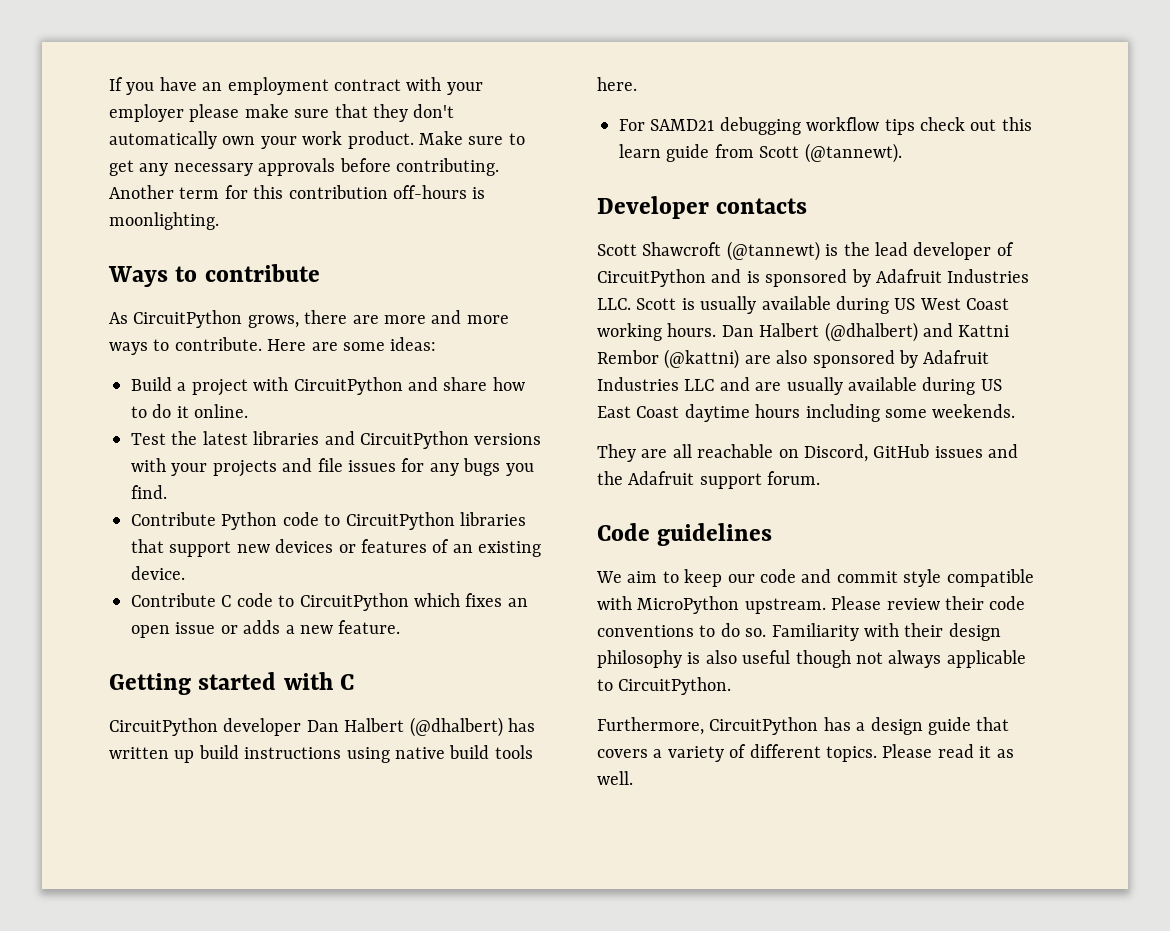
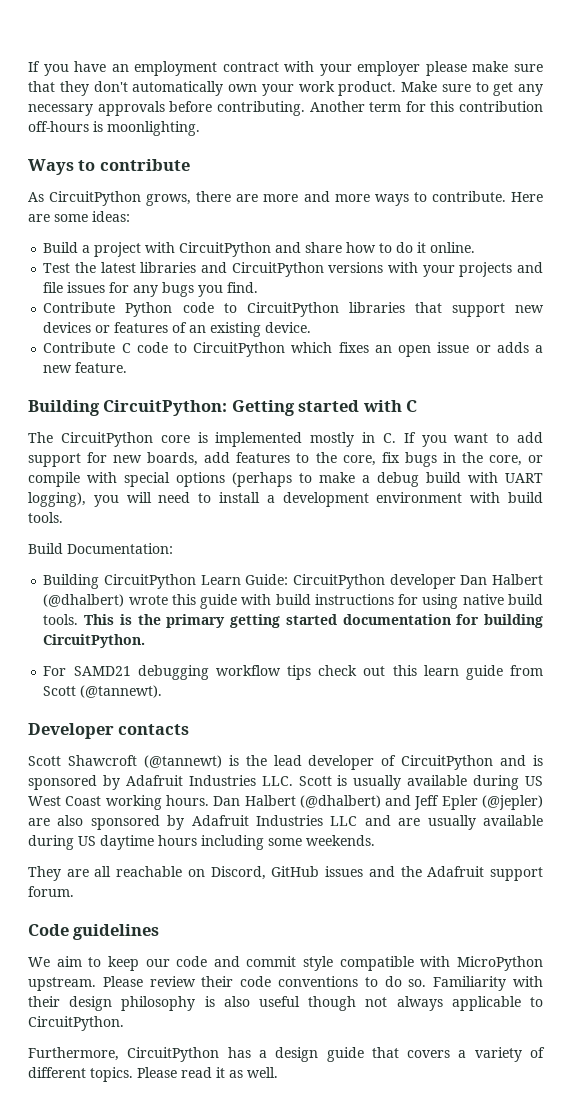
- Getting started with C
+ Building CircuitPython: Getting started with C
- CircuitPython developer Dan Halbert (@dhalbert) has written up build instructions using native build tools here.
+ The CircuitPython core is implemented mostly in C. If you want to add support for new boards, add features to the core, fix bugs in the core, or compile with special options (perhaps to make a debug build with UART logging), you will need to install a development environment with build tools.
+ Build Documentation:
+ Building CircuitPython Learn Guide: CircuitPython developer Dan Halbert (@dhalbert) wrote this guide with build instructions for using native build tools. This is the primary getting started documentation for building CircuitPython.
- Dan Halbert (@dhalbert) and Kattni Rembor (@kattni) are also sponsored by Adafruit Industries LLC and are usually available during US East Coast daytime hours including some weekends.
+ Dan Halbert (@dhalbert) and Jeff Epler (@jepler) are also sponsored by Adafruit Industries LLC and are usually available during US daytime hours including some weekends.

